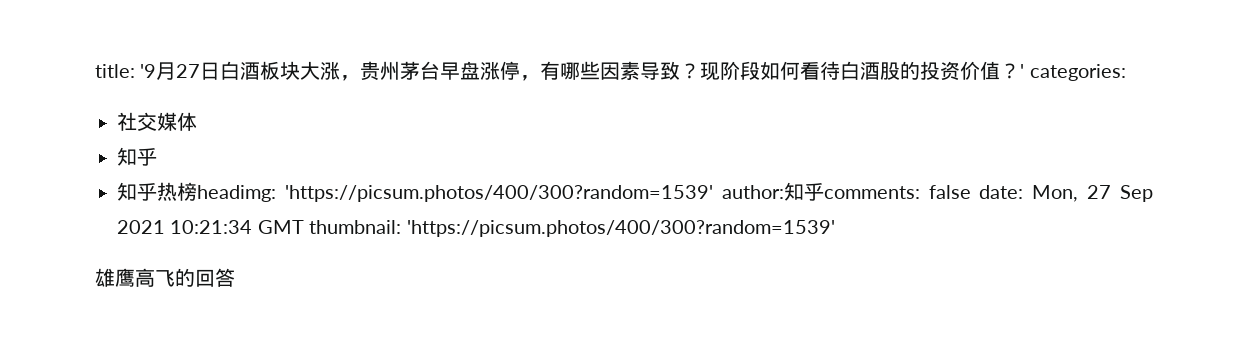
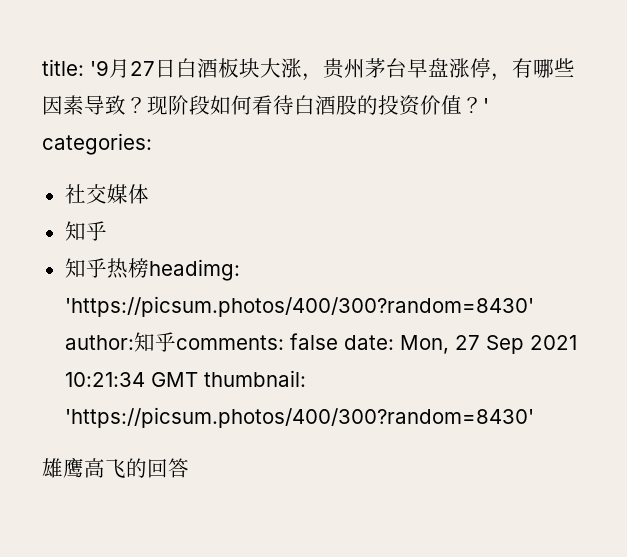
- 知乎热榜headimg: 'https://picsum.photos/400/300?random=1539' author:知乎comments: false date: Mon, 27 Sep 2021 10:21:34 GMT thumbnail: 'https://picsum.photos/400/300?random=1539'
+ 知乎热榜headimg: 'https://picsum.photos/400/300?random=8430' author:知乎comments: false date: Mon, 27 Sep 2021 10:21:34 GMT thumbnail: 'https://picsum.photos/400/300?random=8430'

